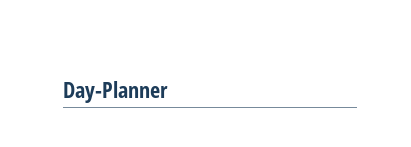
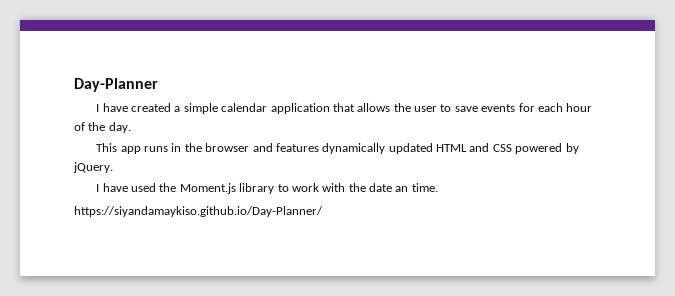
+ I have created a simple calendar application that allows the user to save events for each hour of the day.
+ This app runs in the browser and features dynamically updated HTML and CSS powered by jQuery.
+ I have used the Moment.js library to work with the date an time.
+ https://siyandamaykiso.github.io/Day-Planner/

